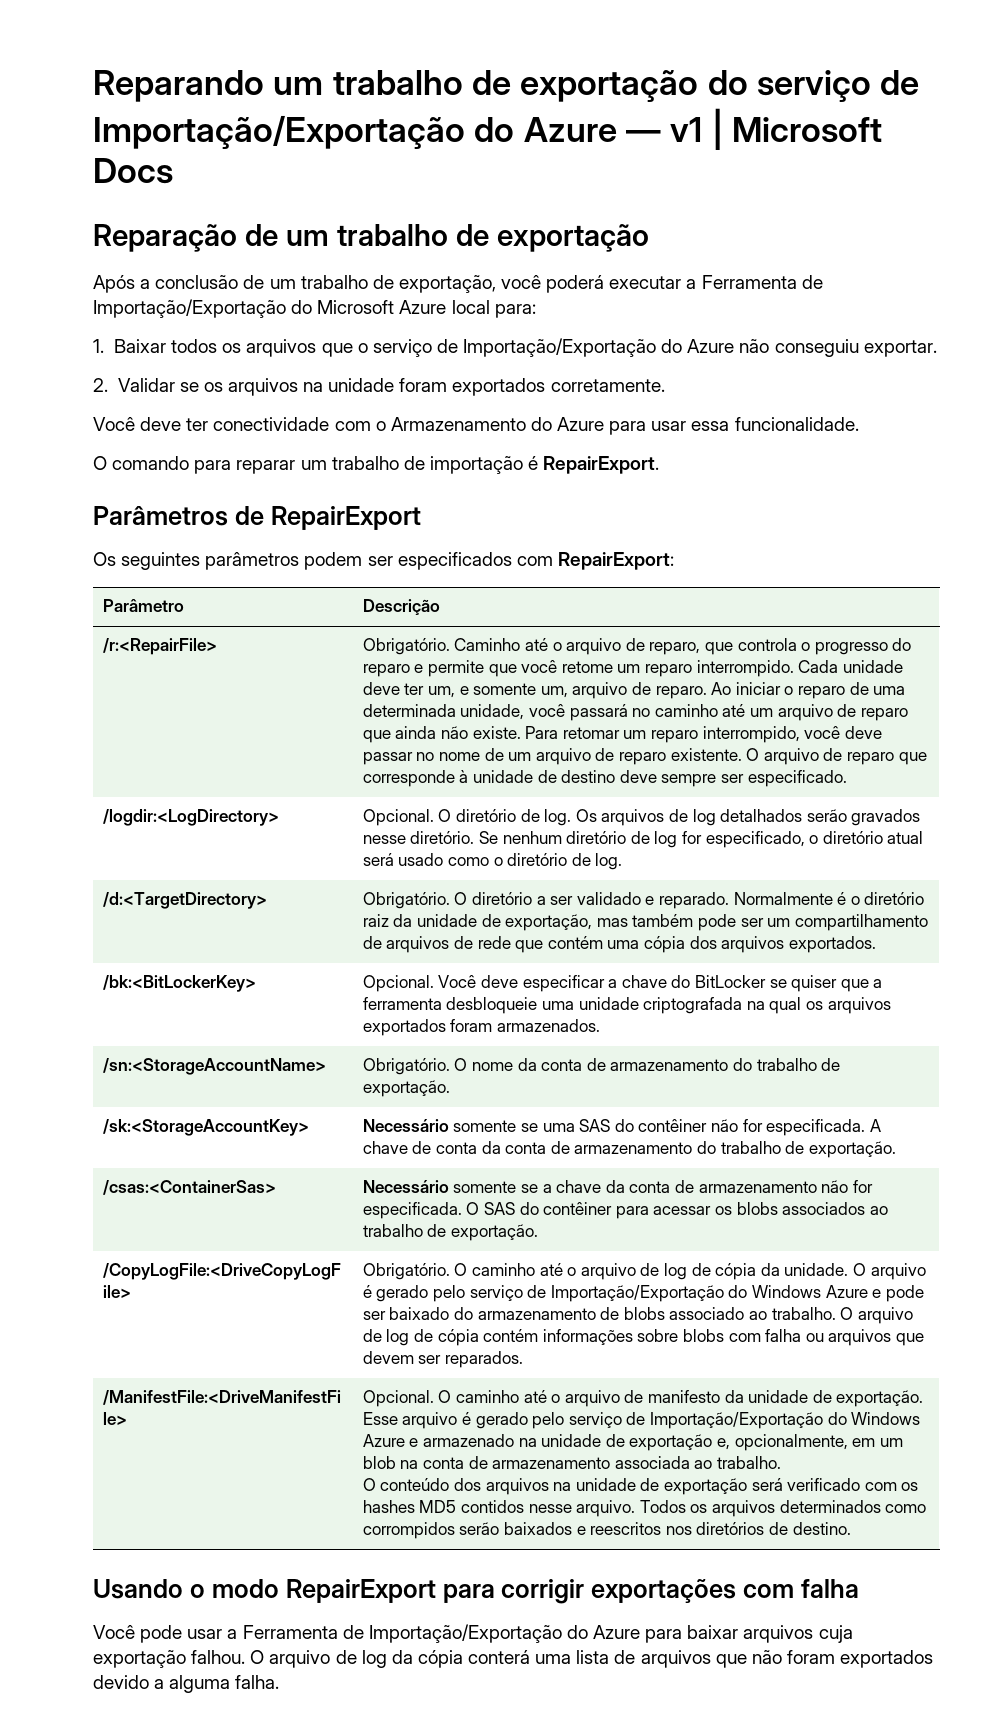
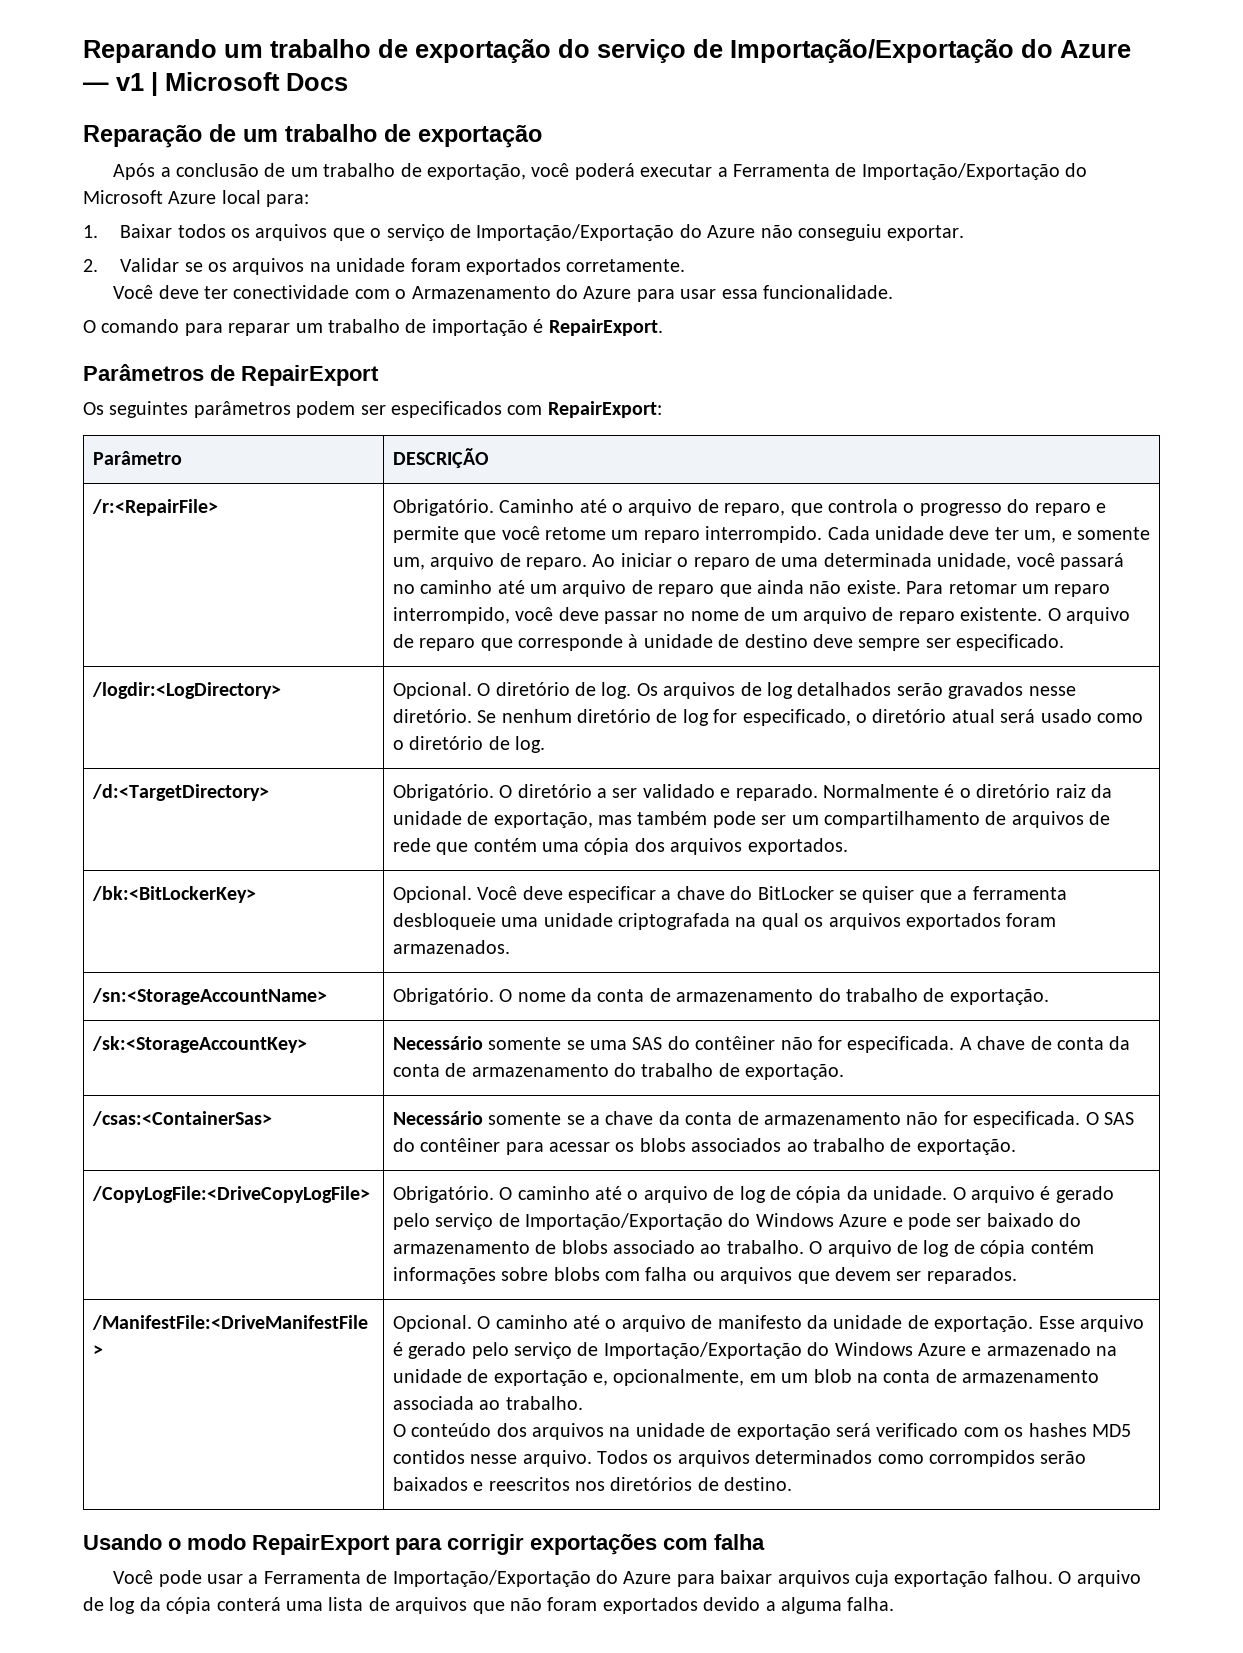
- Parâmetro | Descrição
+ Parâmetro | DESCRIÇÃO

